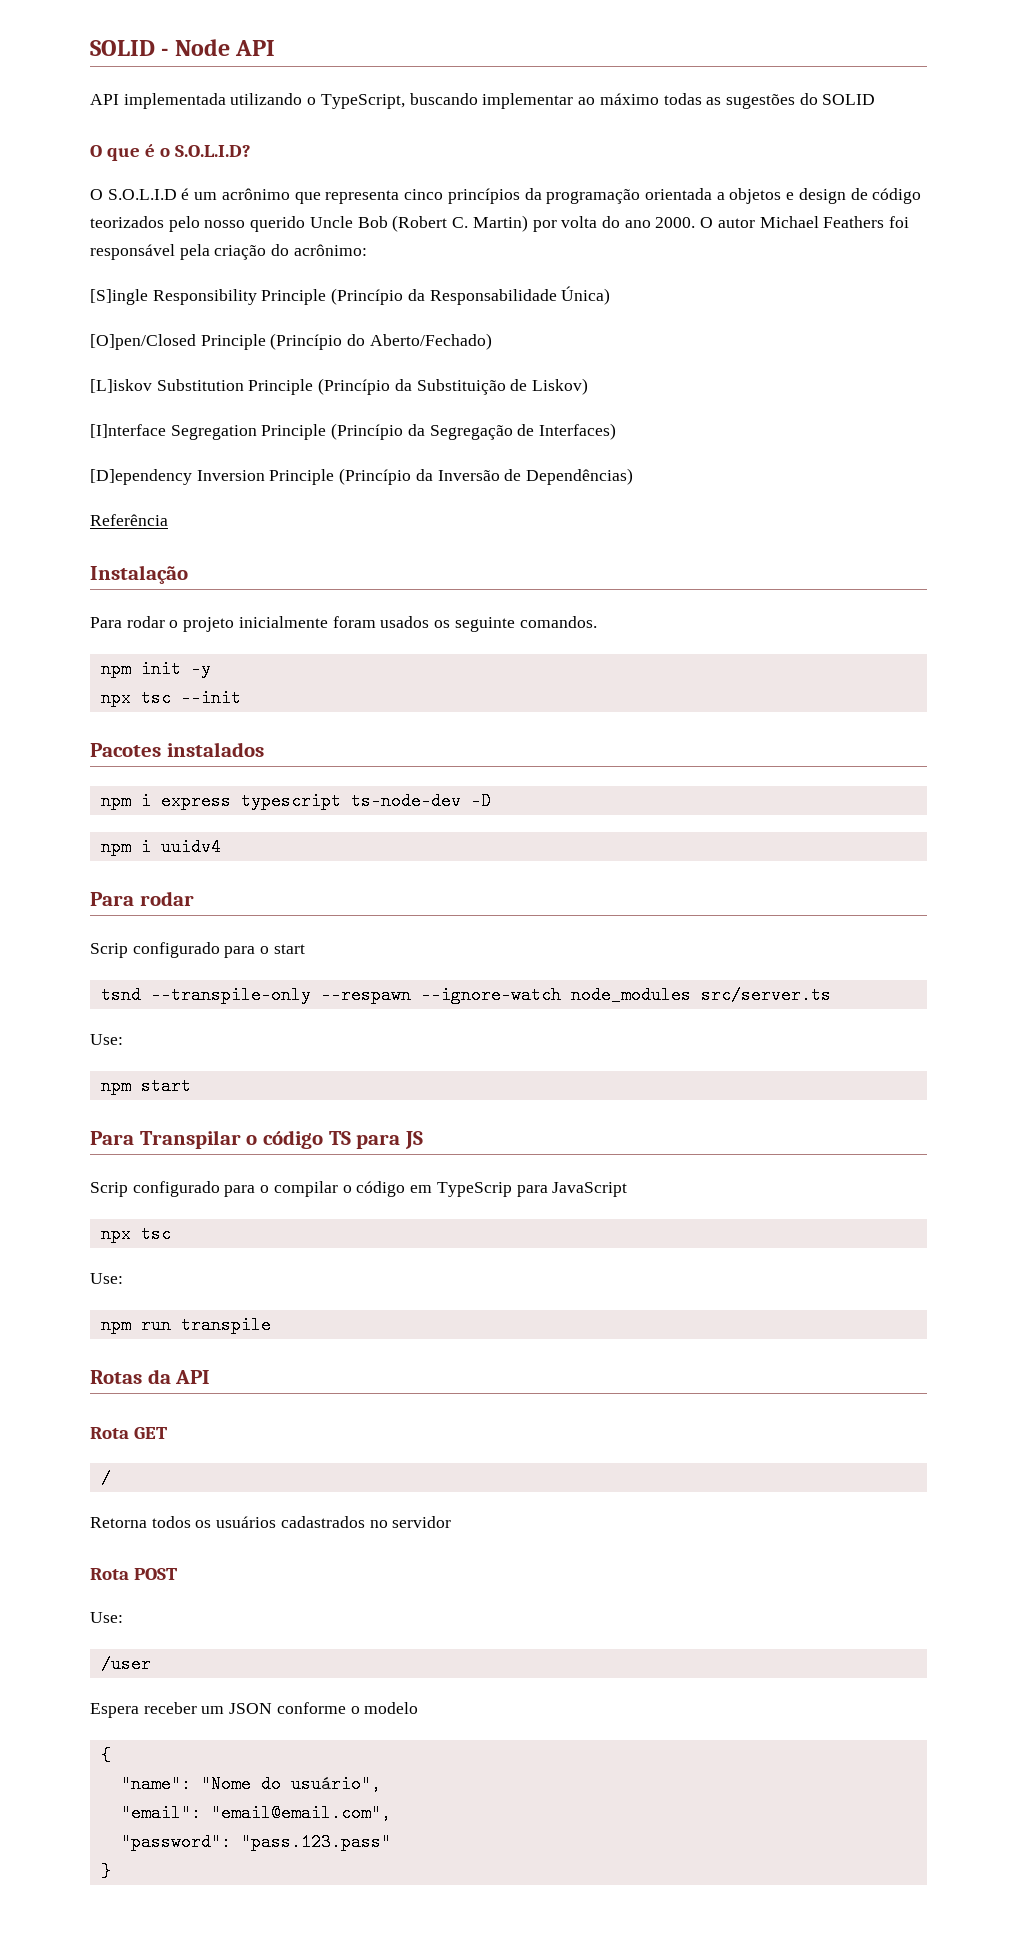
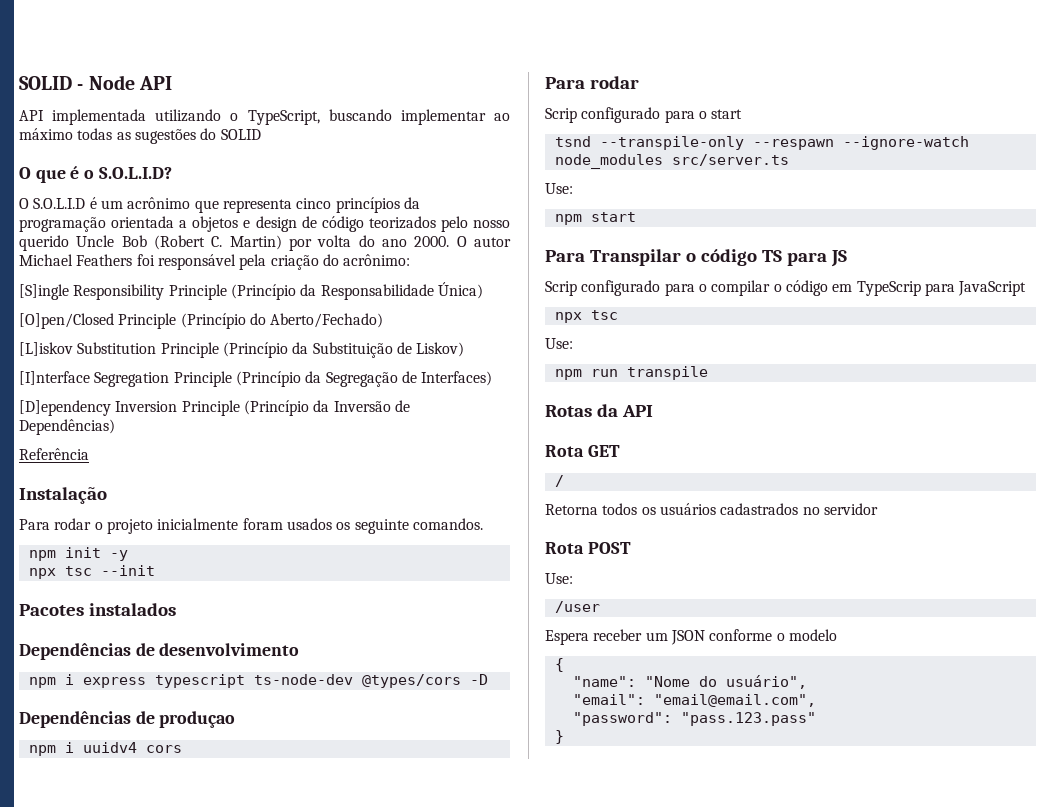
+ Dependências de desenvolvimento
- npm i express typescript ts-node-dev -D
+ npm i express typescript ts-node-dev @types/cors -D
+ Dependências de produçao
- npm i uuidv4
+ npm i uuidv4 cors

